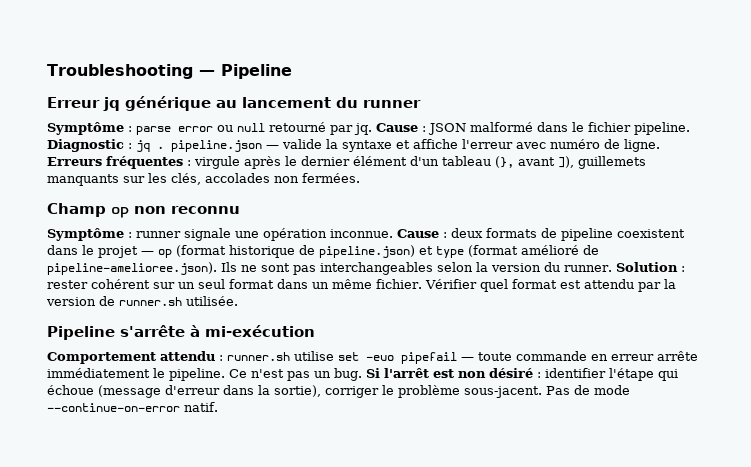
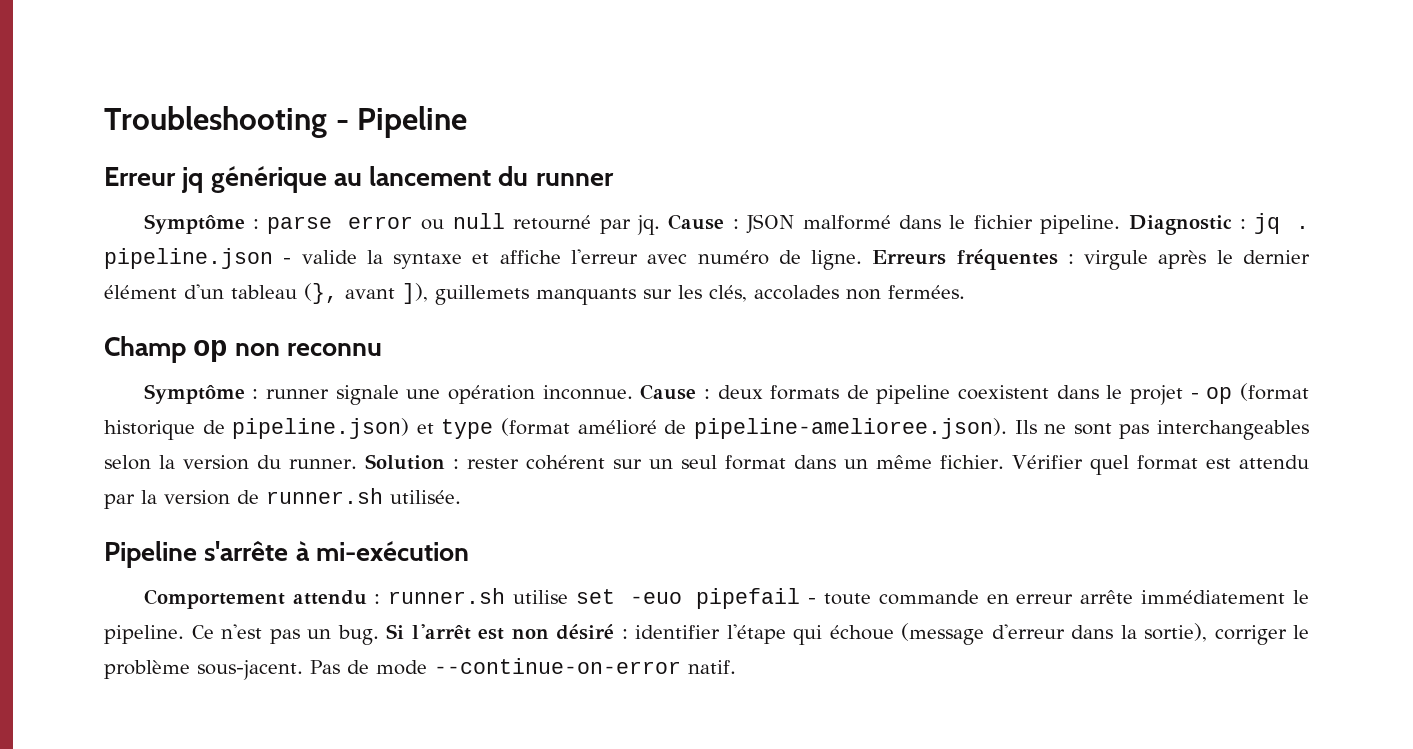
- Troubleshooting — Pipeline
+ Troubleshooting - Pipeline
- Diagnostic : jq . pipeline.json — valide la syntaxe et affiche l'erreur avec numéro de ligne.
+ Diagnostic : jq . pipeline.json - valide la syntaxe et affiche l'erreur avec numéro de ligne.
- Cause : deux formats de pipeline coexistent dans le projet — op (format historique de pipeline.json) et type (format amélioré de pipeline-amelioree.json). Ils ne sont pas interchangeables selon la version du runner.
+ Cause : deux formats de pipeline coexistent dans le projet - op (format historique de pipeline.json) et type (format amélioré de pipeline-amelioree.json). Ils ne sont pas interchangeables selon la version du runner.
- Comportement attendu : runner.sh utilise set -euo pipefail — toute commande en erreur arrête immédiatement le pipeline.
+ Comportement attendu : runner.sh utilise set -euo pipefail - toute commande en erreur arrête immédiatement le pipeline.

